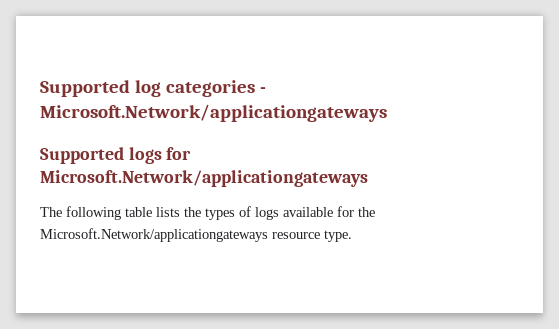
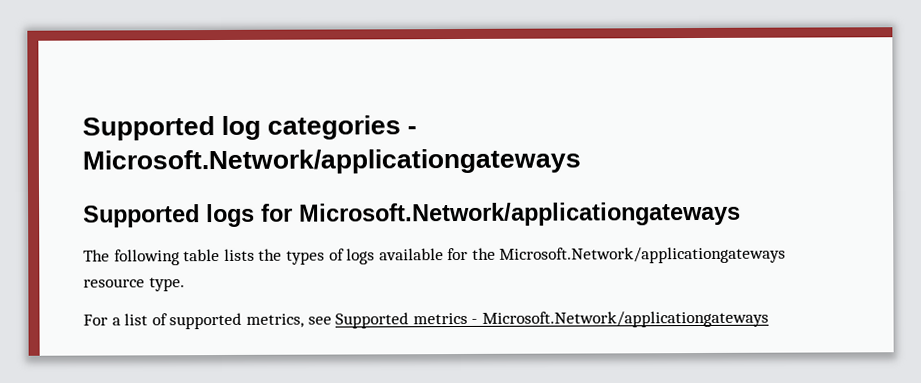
+ For a list of supported metrics, see Supported metrics - Microsoft.Network/applicationgateways

